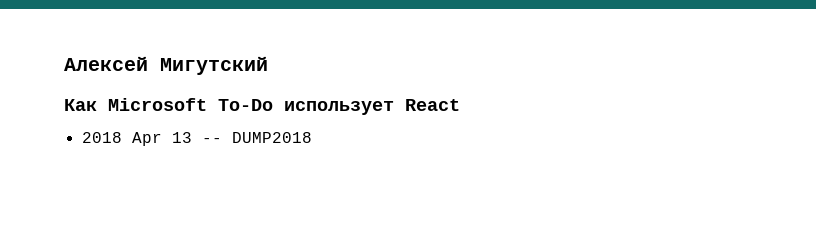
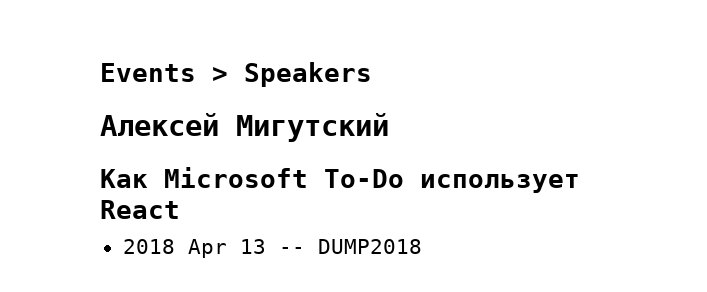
+ Events > Speakers

